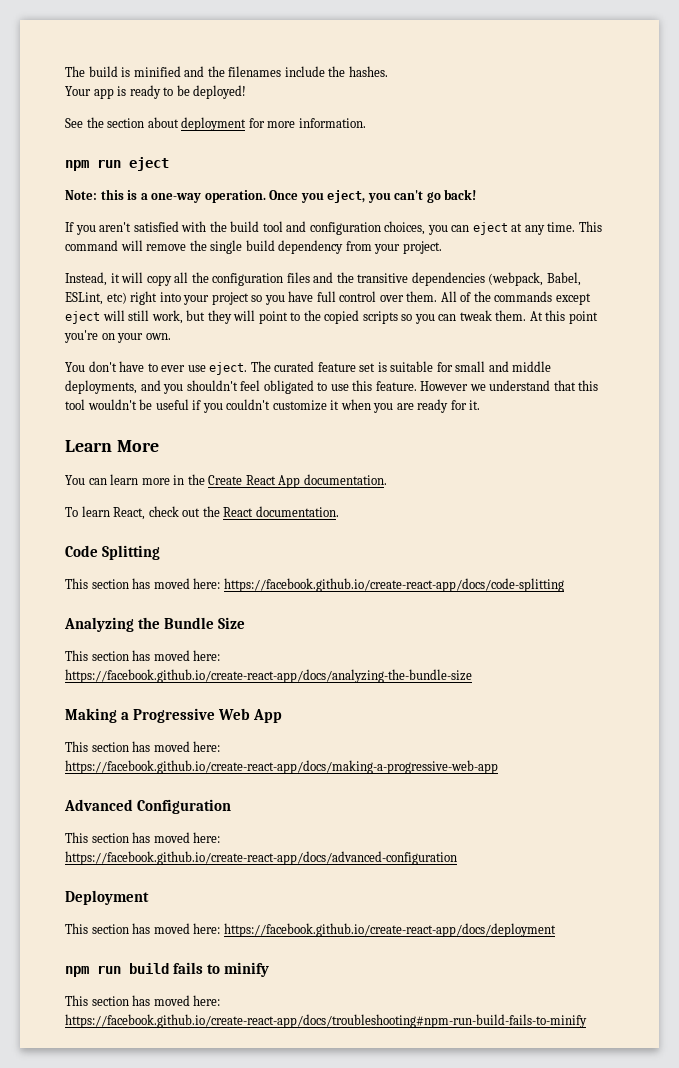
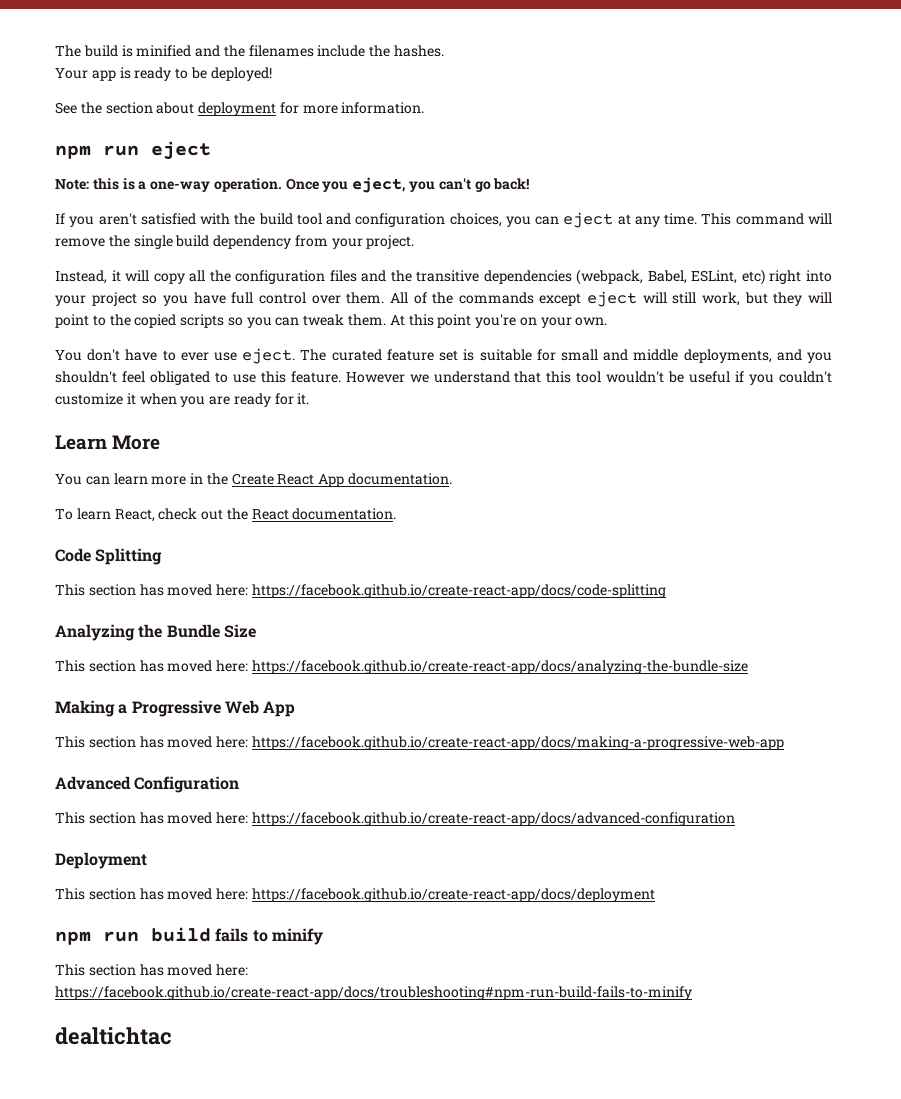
+ dealtichtac

